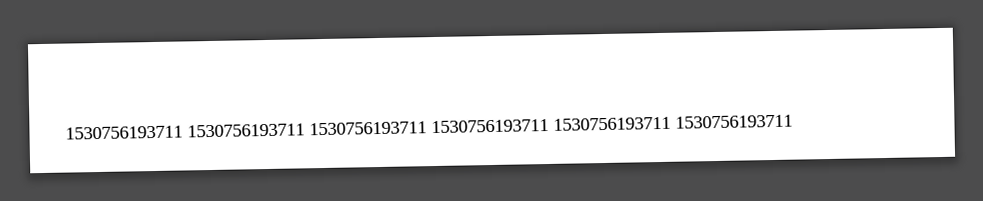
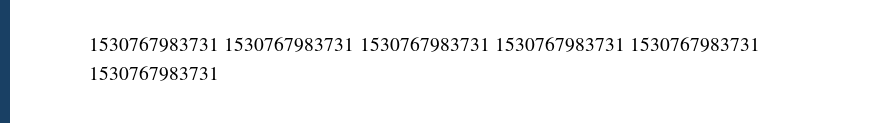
- 1530756193711 1530756193711 1530756193711 1530756193711 1530756193711 1530756193711
+ 1530767983731 1530767983731 1530767983731 1530767983731 1530767983731 1530767983731

